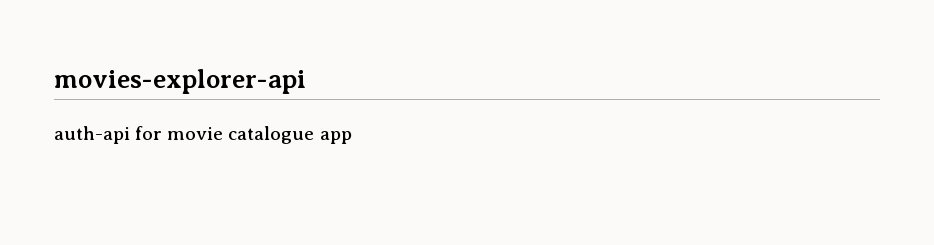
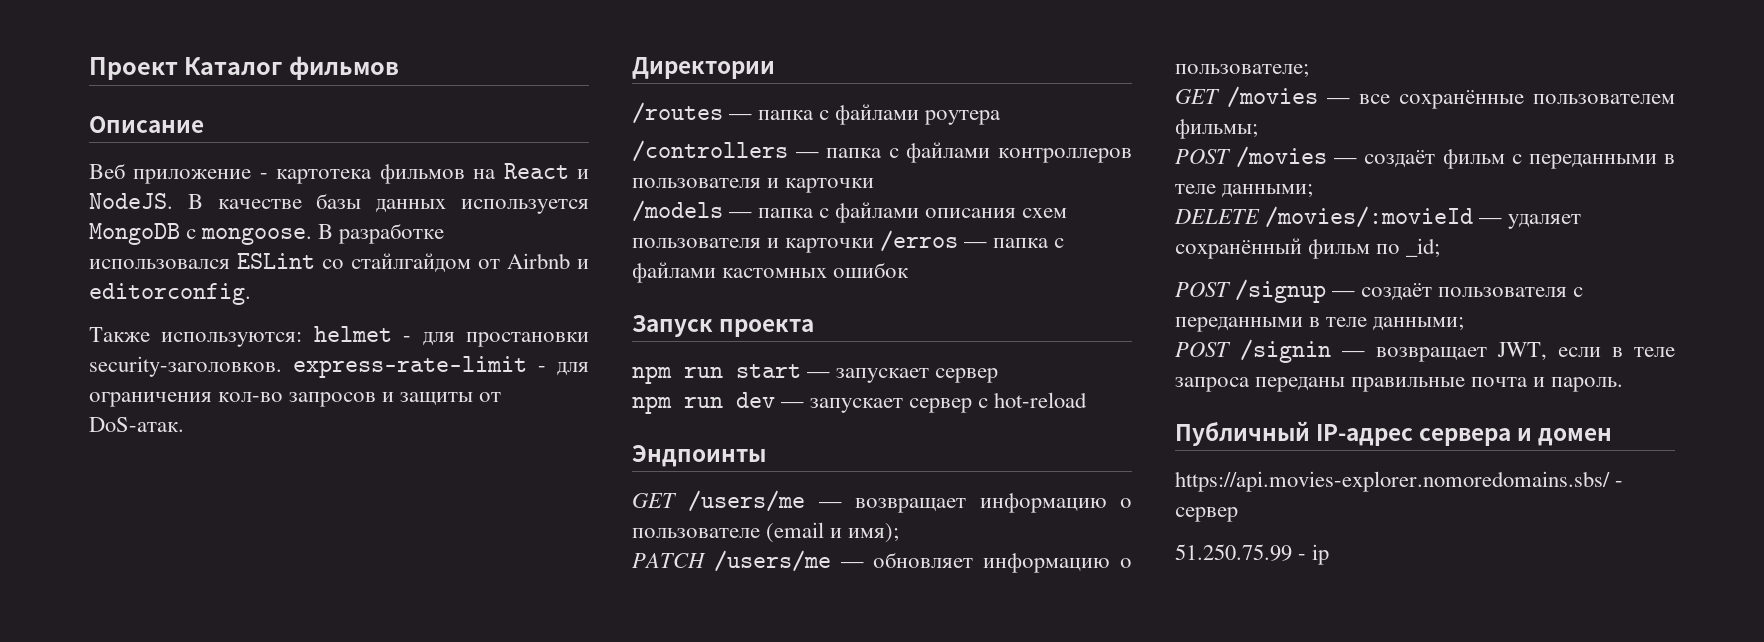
- movies-explorer-api
- auth-api for movie catalogue app
+ Проект Каталог фильмов
+ Описание
+ Веб приложение - картотека фильмов на React и NodeJS. В качестве базы данных используется MongoDB с mongoose. В разработке использовался ESLint со стайлгайдом от Airbnb и editorconfig.
+ Также используются: helmet - для простановки security-заголовков. express-rate-limit - для ограничения кол-во запросов и защиты от DoS-атак.
+ Директории
+ /routes — папка с файлами роутера
+ /controllers — папка с файлами контроллеров пользователя и карточки
+ /models — папка с файлами описания схем пользователя и карточки /erros — папка с файлами кастомных ошибок
+ Запуск проекта
+ npm run start — запускает сервер
+ npm run dev — запускает сервер с hot-reload
+ Эндпоинты
+ GET /users/me — возвращает информацию о пользователе (email и имя);
+ PATCH /users/me — обновляет информацию о пользователе;
+ GET /movies — все сохранённые пользователем фильмы;
+ POST /movies — создаёт фильм с переданными в теле данными;
+ DELETE /movies/:movieId — удаляет сохранённый фильм по _id;
+ POST /signup — создаёт пользователя с переданными в теле данными;
+ POST /signin — возвращает JWT, если в теле запроса переданы правильные почта и пароль.
+ Публичный IP-адрес сервера и домен
+ https://api.movies-explorer.nomoredomains.sbs/ - сервер
+ 51.250.75.99 - ip

